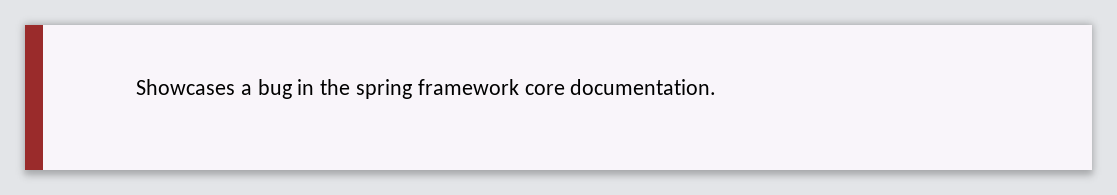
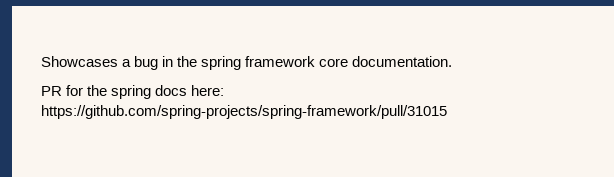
+ PR for the spring docs here: https://github.com/spring-projects/spring-framework/pull/31015

